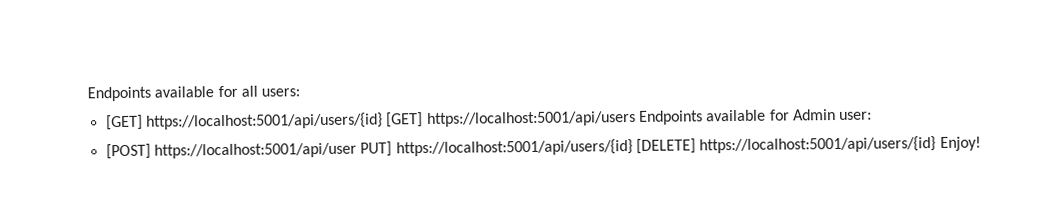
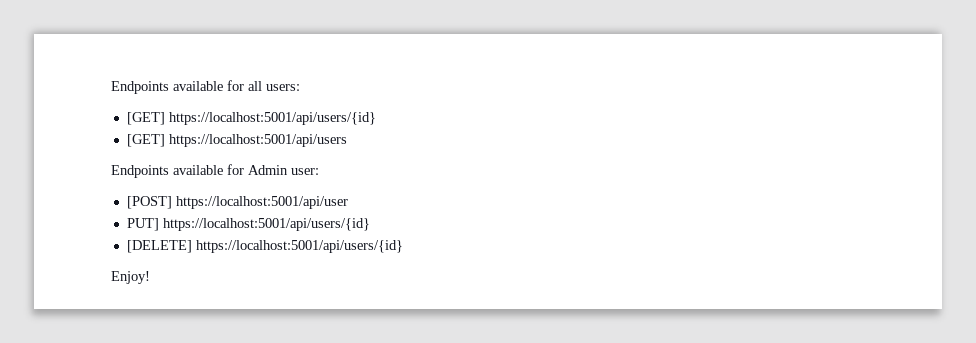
- [GET] https://localhost:5001/api/users/{id} [GET] https://localhost:5001/api/users Endpoints available for Admin user:
+ [GET] https://localhost:5001/api/users/{id}
+ [GET] https://localhost:5001/api/users
+ Endpoints available for Admin user:
- [POST] https://localhost:5001/api/user PUT] https://localhost:5001/api/users/{id} [DELETE] https://localhost:5001/api/users/{id} Enjoy!
+ [POST] https://localhost:5001/api/user
+ PUT] https://localhost:5001/api/users/{id}
+ [DELETE] https://localhost:5001/api/users/{id}
+ Enjoy!

